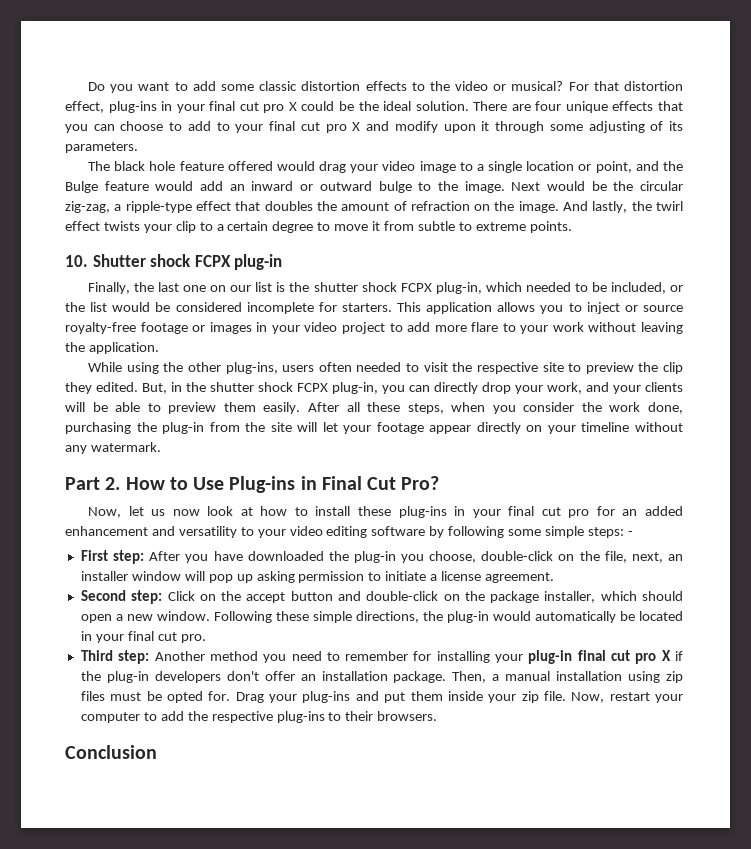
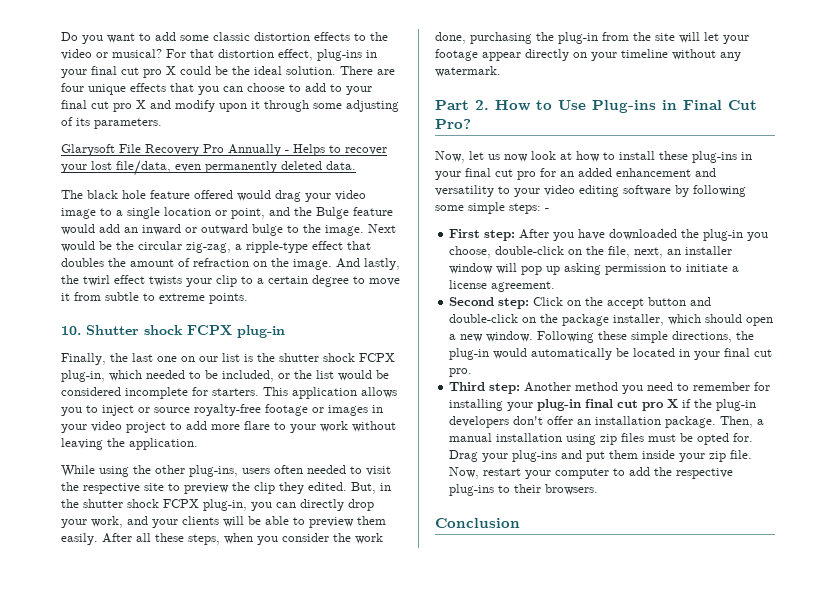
+ Glarysoft File Recovery Pro Annually - Helps to recover your lost file/data, even permanently deleted data.

